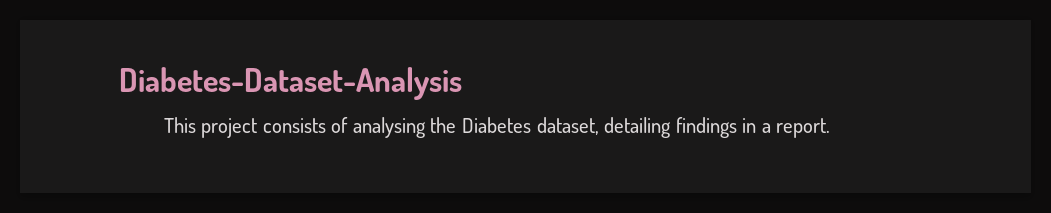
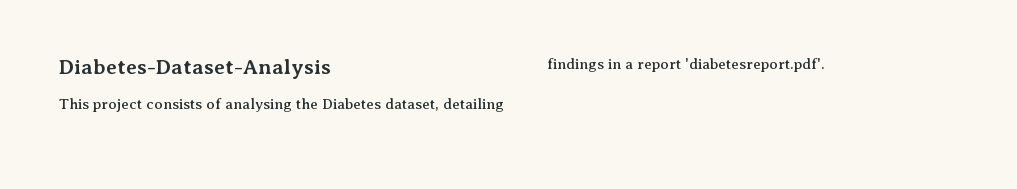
- This project consists of analysing the Diabetes dataset, detailing findings in a report.
+ This project consists of analysing the Diabetes dataset, detailing findings in a report 'diabetesreport.pdf'.

